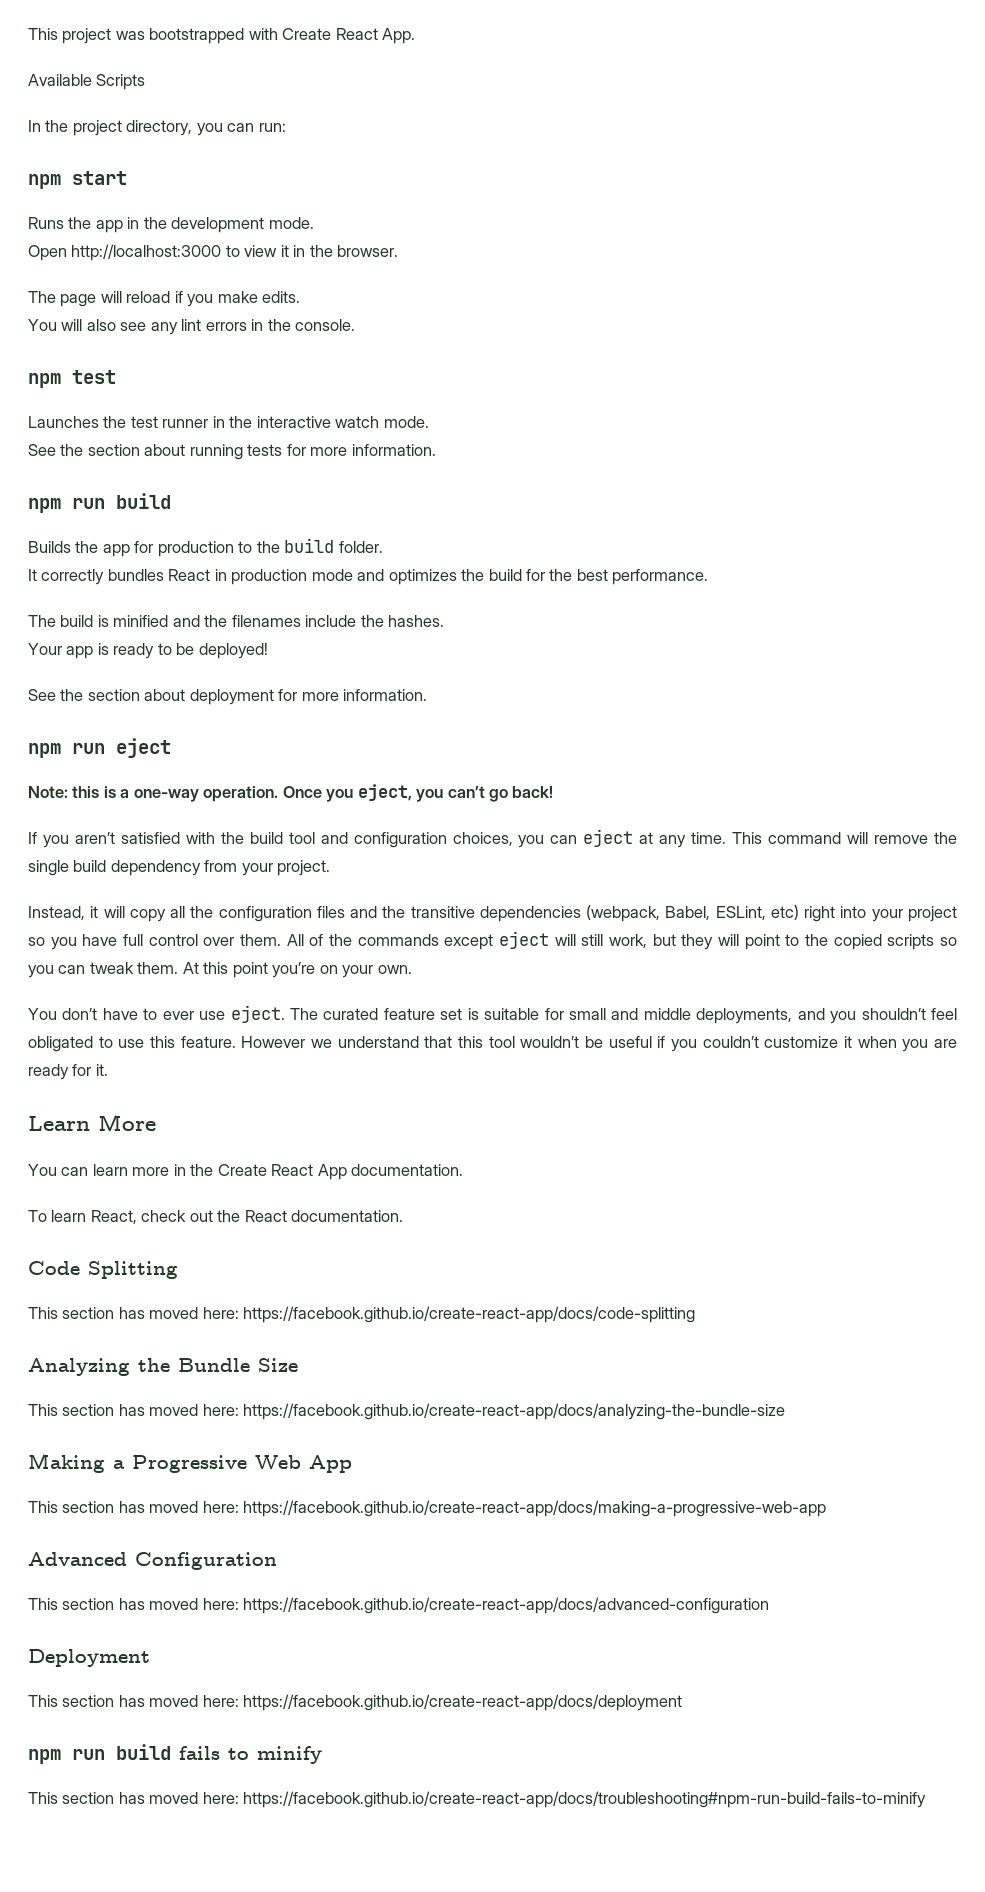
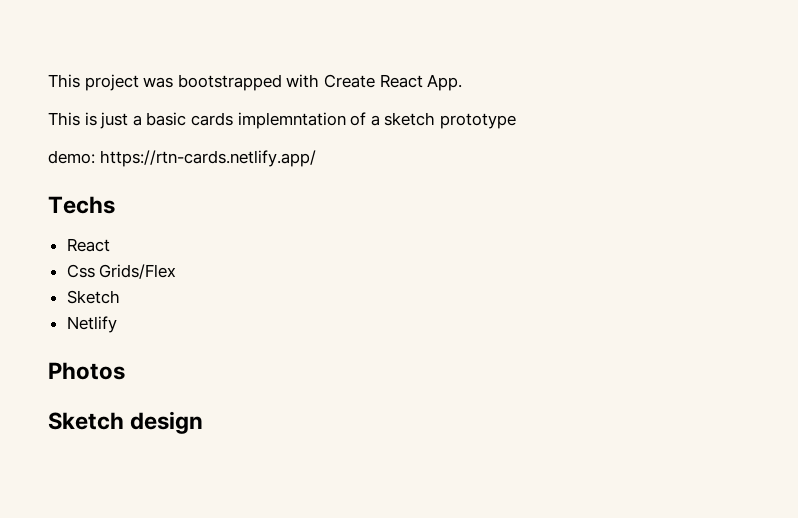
- Available Scripts
- In the project directory, you can run:
- npm start
- Runs the app in the development mode.
- Open http://localhost:3000 to view it in the browser.
- The page will reload if you make edits.
- You will also see any lint errors in the console.
- npm test
- Launches the test runner in the interactive watch mode.
- See the section about running tests for more information.
- npm run build
- Builds the app for production to the build folder.
- It correctly bundles React in production mode and optimizes the build for the best performance.
- The build is minified and the filenames include the hashes.
- Your app is ready to be deployed!
- See the section about deployment for more information.
- npm run eject
- Note: this is a one-way operation. Once you eject, you can’t go back!
- If you aren’t satisfied with the build tool and configuration choices, you can eject at any time. This command will remove the single build dependency from your project.
- Instead, it will copy all the configuration files and the transitive dependencies (webpack, Babel, ESLint, etc) right into your project so you have full control over them. All of the commands except eject will still work, but they will point to the copied scripts so you can tweak them. At this point you’re on your own.
- You don’t have to ever use eject. The curated feature set is suitable for small and middle deployments, and you shouldn’t feel obligated to use this feature. However we understand that this tool wouldn’t be useful if you couldn’t customize it when you are ready for it.
- Learn More
- You can learn more in the Create React App documentation.
- To learn React, check out the React documentation.
- Code Splitting
- This section has moved here: https://facebook.github.io/create-react-app/docs/code-splitting
- Analyzing the Bundle Size
- This section has moved here: https://facebook.github.io/create-react-app/docs/analyzing-the-bundle-size
- Making a Progressive Web App
- This section has moved here: https://facebook.github.io/create-react-app/docs/making-a-progressive-web-app
- Advanced Configuration
- This section has moved here: https://facebook.github.io/create-react-app/docs/advanced-configuration
- Deployment
- This section has moved here: https://facebook.github.io/create-react-app/docs/deployment
- npm run build fails to minify
- This section has moved here: https://facebook.github.io/create-react-app/docs/troubleshooting#npm-run-build-fails-to-minify
+ This is just a basic cards implemntation of a sketch prototype
+ demo: https://rtn-cards.netlify.app/
+ Techs
+ React
+ Css Grids/Flex
+ Sketch
+ Netlify
+ Photos
+ Sketch design

